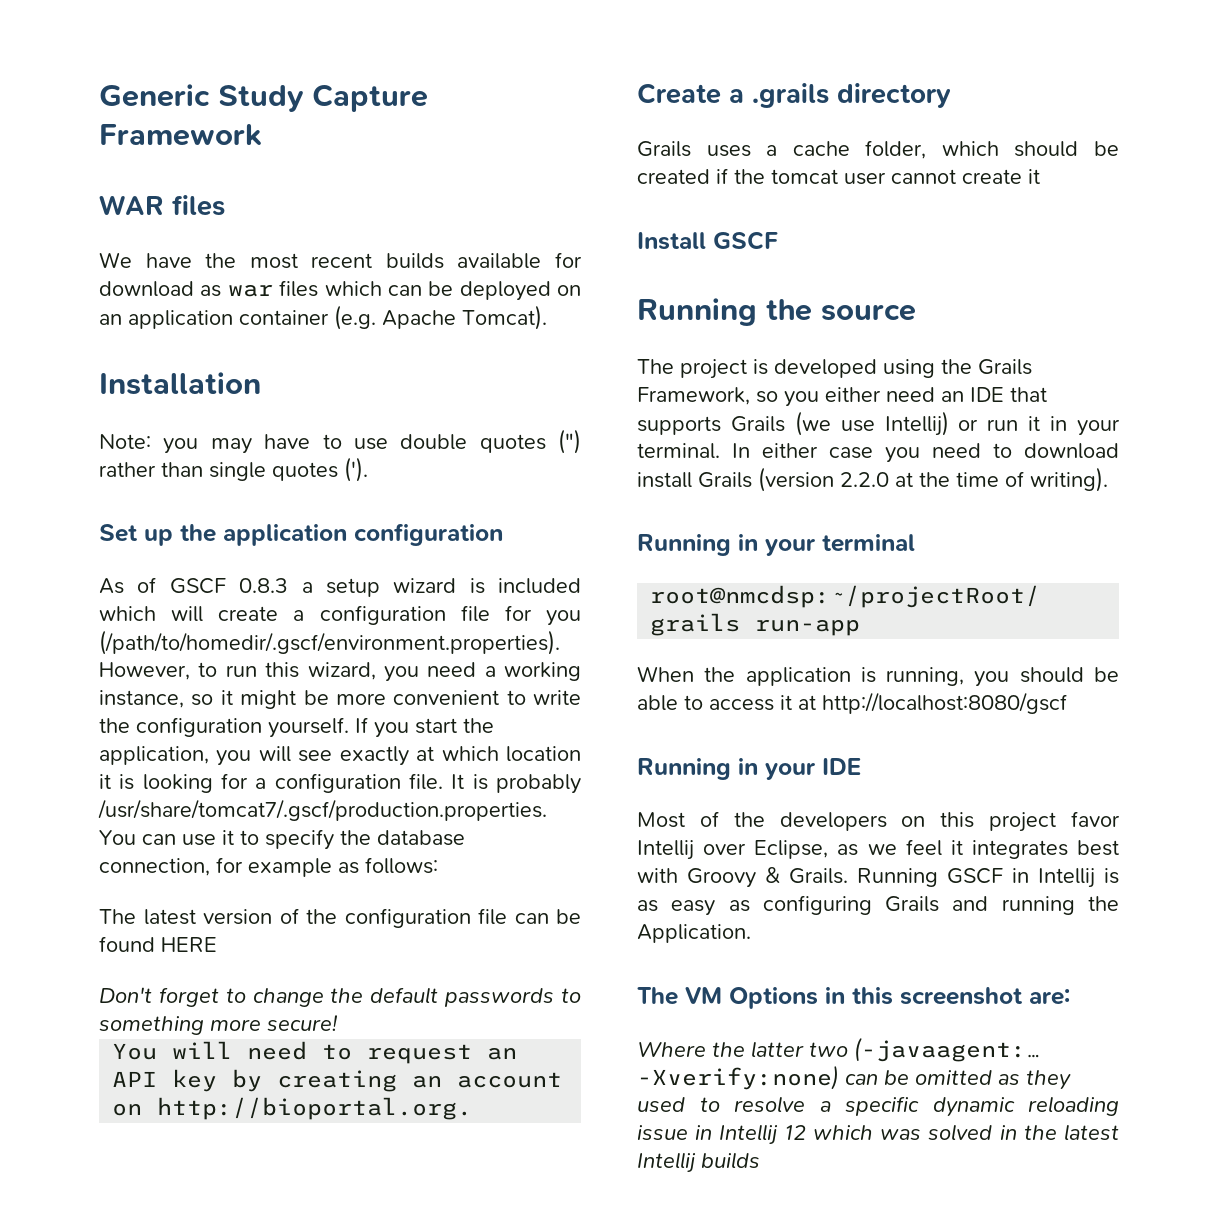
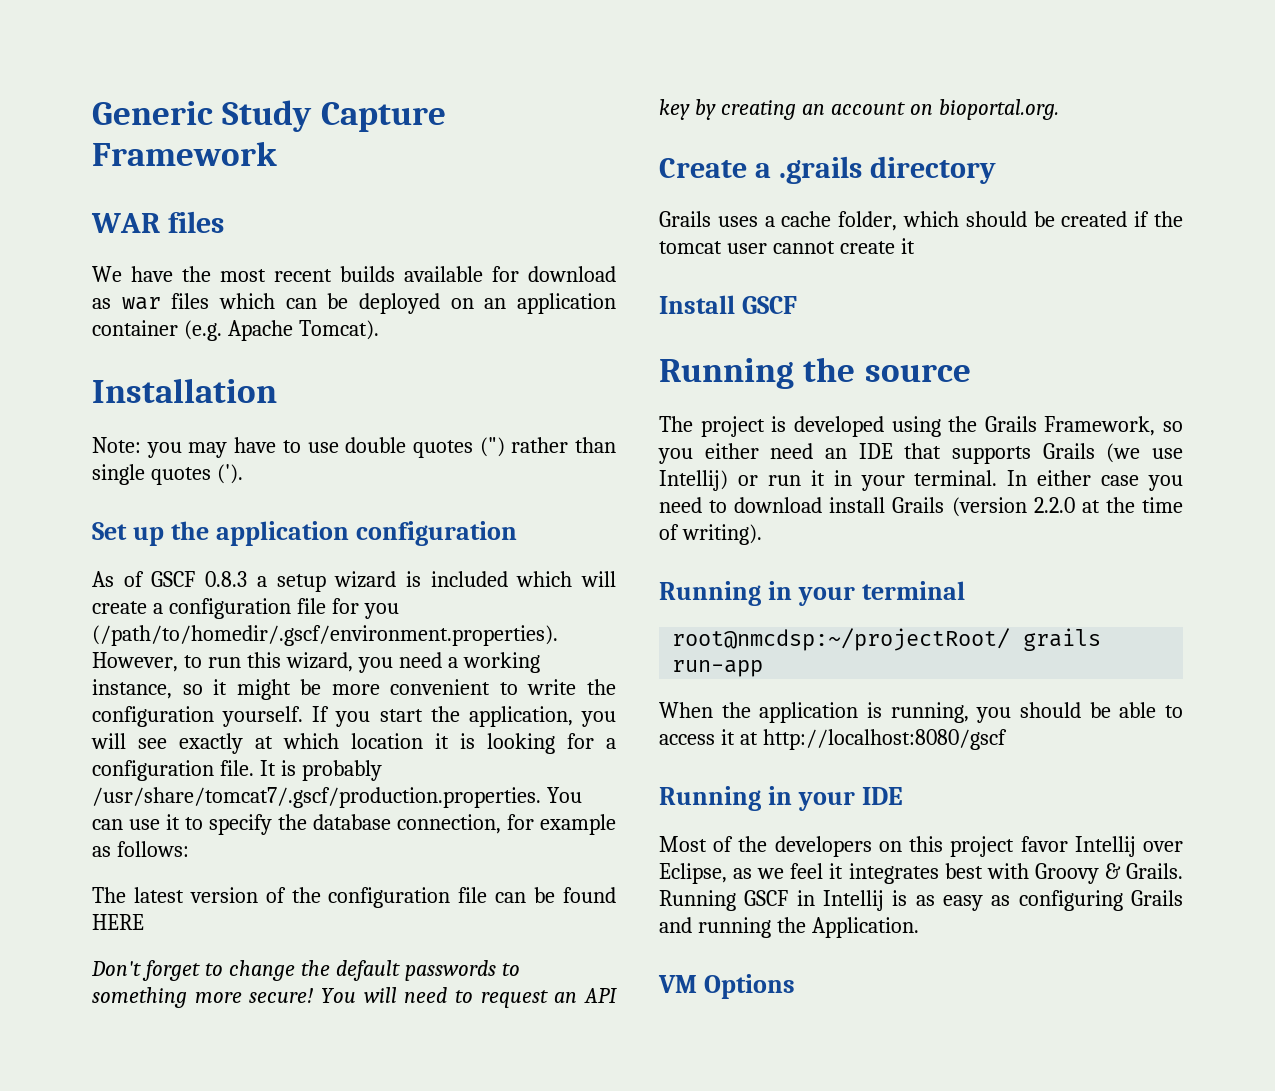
- Don't forget to change the default passwords to something more secure!
- You will need to request an API key by creating an account on http://bioportal.org.
+ Don't forget to change the default passwords to something more secure! You will need to request an API key by creating an account on bioportal.org.
- The VM Options in this screenshot are:
- Where the latter two (-javaagent:… -Xverify:none) can be omitted as they used to resolve a specific dynamic reloading issue in Intellij 12 which was solved in the latest Intellij builds
+ VM Options

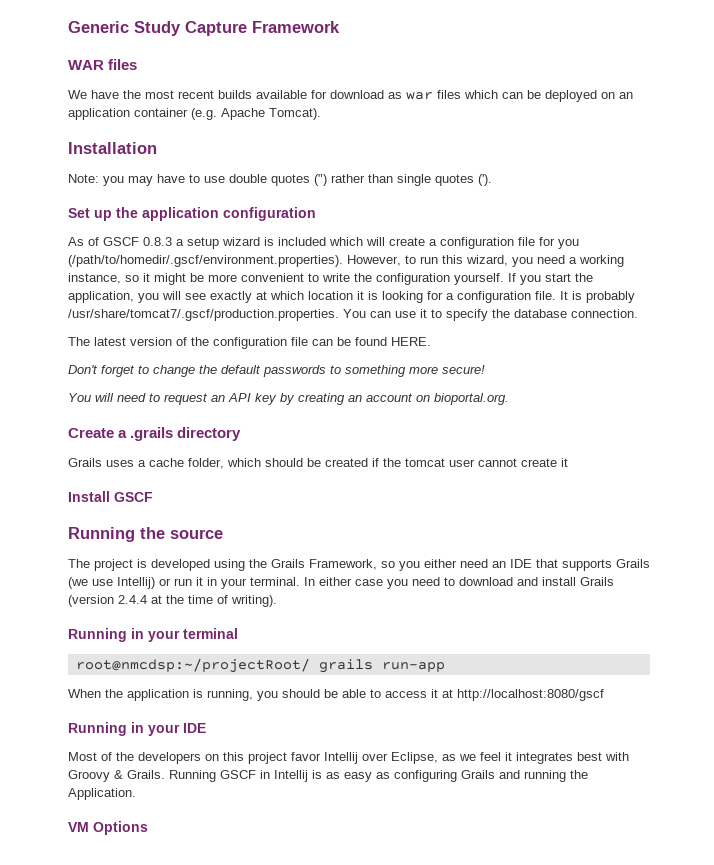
- It is probably /usr/share/tomcat7/.gscf/production.properties. You can use it to specify the database connection, for example as follows:
+ It is probably /usr/share/tomcat7/.gscf/production.properties. You can use it to specify the database connection.
- The latest version of the configuration file can be found HERE
+ The latest version of the configuration file can be found HERE.
- Don't forget to change the default passwords to something more secure! You will need to request an API key by creating an account on bioportal.org.
+ Don't forget to change the default passwords to something more secure!
+ You will need to request an API key by creating an account on bioportal.org.
- In either case you need to download install Grails (version 2.2.0 at the time of writing).
+ In either case you need to download and install Grails (version 2.4.4 at the time of writing).

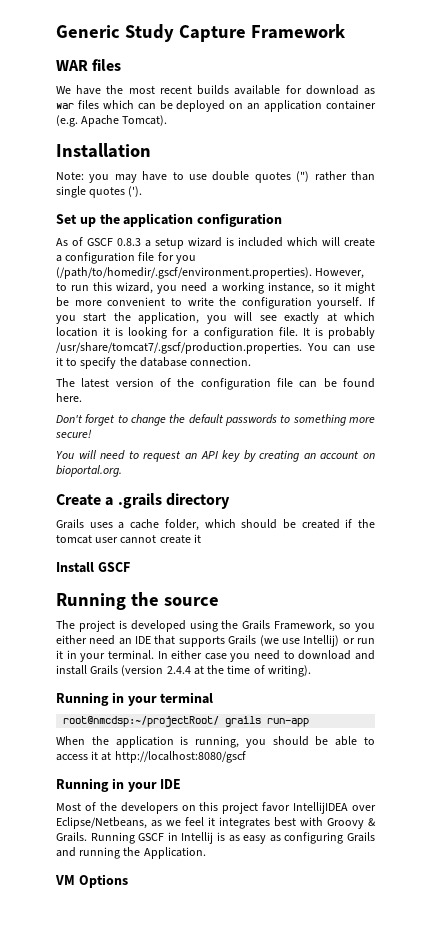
- The latest version of the configuration file can be found HERE.
+ The latest version of the configuration file can be found here.
- Most of the developers on this project favor Intellij over Eclipse, as we feel it integrates best with Groovy & Grails.
+ Most of the developers on this project favor IntellijIDEA over Eclipse/Netbeans, as we feel it integrates best with Groovy & Grails.

